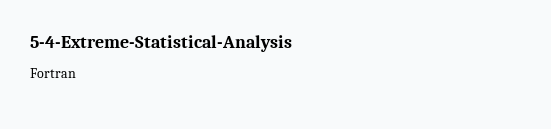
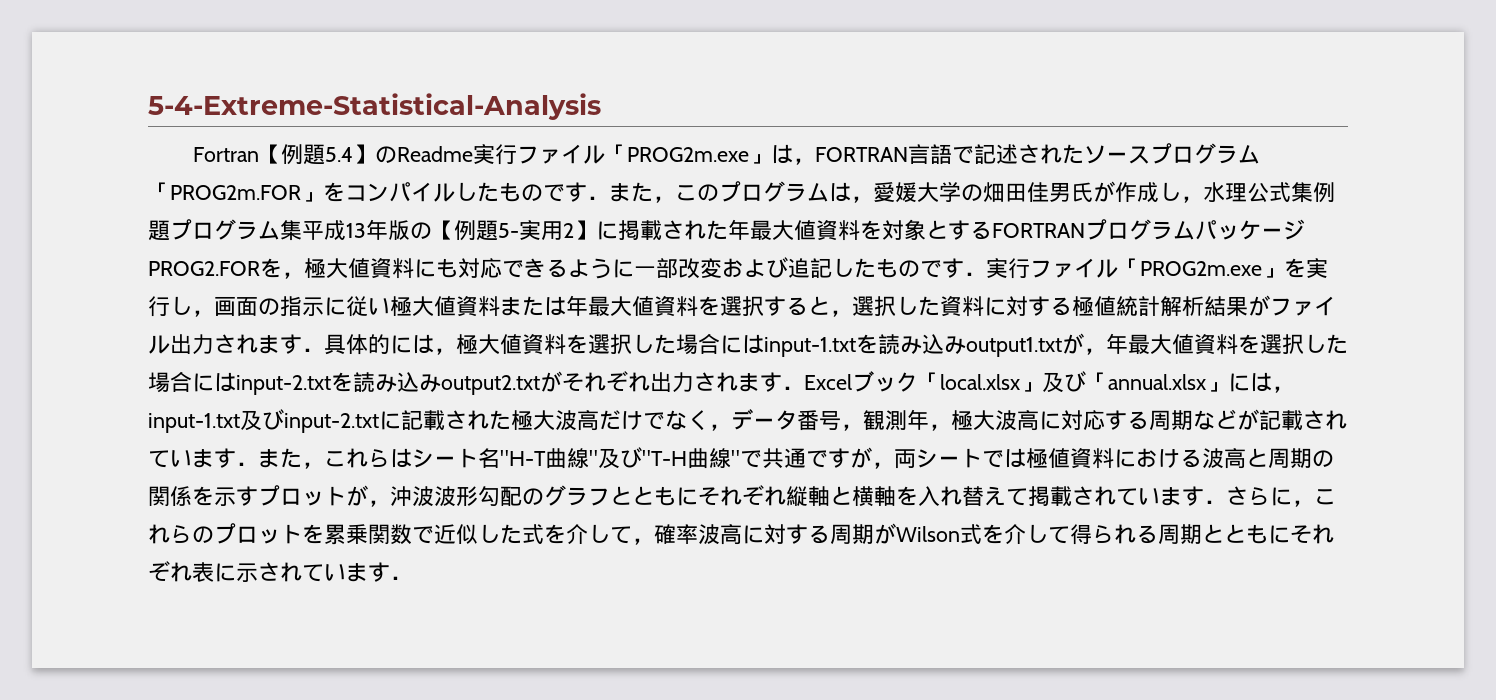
- Fortran
+ Fortran【例題5.4】のReadme実行ファイル「PROG2m.exe」は，FORTRAN言語で記述されたソースプログラム「PROG2m.FOR」をコンパイルしたものです．また，このプログラムは，愛媛大学の畑田佳男氏が作成し，水理公式集例題プログラム集平成13年版の【例題5-実用2】に掲載された年最大値資料を対象とするFORTRANプログラムパッケージPROG2.FORを，極大値資料にも対応できるように一部改変および追記したものです．実行ファイル「PROG2m.exe」を実行し，画面の指示に従い極大値資料または年最大値資料を選択すると，選択した資料に対する極値統計解析結果がファイル出力されます．具体的には，極大値資料を選択した場合にはinput-1.txtを読み込みoutput1.txtが，年最大値資料を選択した場合にはinput-2.txtを読み込みoutput2.txtがそれぞれ出力されます．Excelブック「local.xlsx」及び「annual.xlsx」には，input-1.txt及びinput-2.txtに記載された極大波高だけでなく，データ番号，観測年，極大波高に対応する周期などが記載されています．また，これらはシート名"H-T曲線"及び"T-H曲線"で共通ですが，両シートでは極値資料における波高と周期の関係を示すプロットが，沖波波形勾配のグラフとともにそれぞれ縦軸と横軸を入れ替えて掲載されています．さらに，これらのプロットを累乗関数で近似した式を介して，確率波高に対する周期がWilson式を介して得られる周期とともにそれぞれ表に示されています．

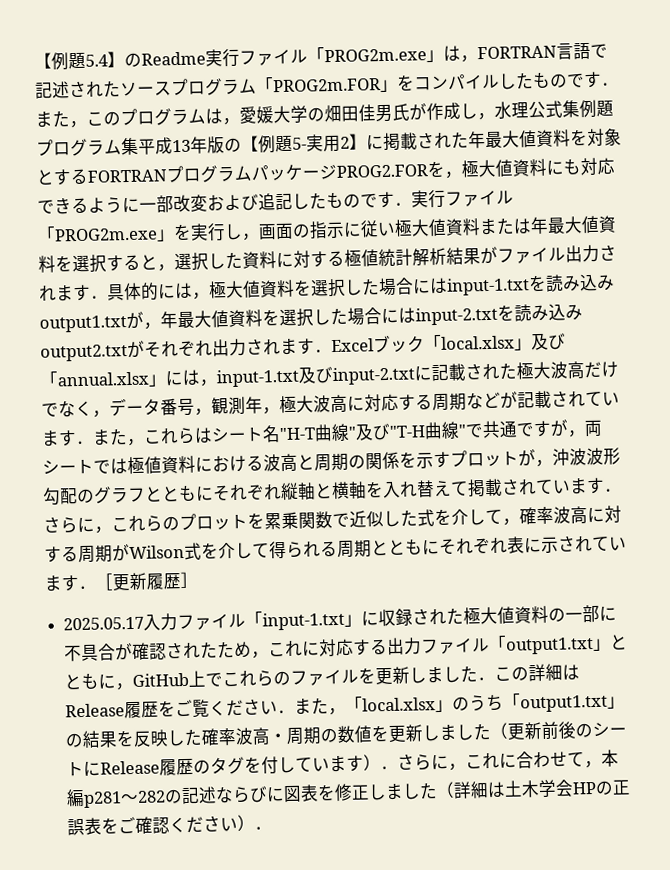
- 5-4-Extreme-Statistical-Analysis
- Fortran【例題5.4】のReadme実行ファイル「PROG2m.exe」は，FORTRAN言語で記述されたソースプログラム「PROG2m.FOR」をコンパイルしたものです．また，このプログラムは，愛媛大学の畑田佳男氏が作成し，水理公式集例題プログラム集平成13年版の【例題5-実用2】に掲載された年最大値資料を対象とするFORTRANプログラムパッケージPROG2.FORを，極大値資料にも対応できるように一部改変および追記したものです．実行ファイル「PROG2m.exe」を実行し，画面の指示に従い極大値資料または年最大値資料を選択すると，選択した資料に対する極値統計解析結果がファイル出力されます．具体的には，極大値資料を選択した場合にはinput-1.txtを読み込みoutput1.txtが，年最大値資料を選択した場合にはinput-2.txtを読み込みoutput2.txtがそれぞれ出力されます．Excelブック「local.xlsx」及び「annual.xlsx」には，input-1.txt及びinput-2.txtに記載された極大波高だけでなく，データ番号，観測年，極大波高に対応する周期などが記載されています．また，これらはシート名"H-T曲線"及び"T-H曲線"で共通ですが，両シートでは極値資料における波高と周期の関係を示すプロットが，沖波波形勾配のグラフとともにそれぞれ縦軸と横軸を入れ替えて掲載されています．さらに，これらのプロットを累乗関数で近似した式を介して，確率波高に対する周期がWilson式を介して得られる周期とともにそれぞれ表に示されています．
+ 【例題5.4】のReadme実行ファイル「PROG2m.exe」は，FORTRAN言語で記述されたソースプログラム「PROG2m.FOR」をコンパイルしたものです．また，このプログラムは，愛媛大学の畑田佳男氏が作成し，水理公式集例題プログラム集平成13年版の【例題5-実用2】に掲載された年最大値資料を対象とするFORTRANプログラムパッケージPROG2.FORを，極大値資料にも対応できるように一部改変および追記したものです．実行ファイル「PROG2m.exe」を実行し，画面の指示に従い極大値資料または年最大値資料を選択すると，選択した資料に対する極値統計解析結果がファイル出力されます．具体的には，極大値資料を選択した場合にはinput-1.txtを読み込みoutput1.txtが，年最大値資料を選択した場合にはinput-2.txtを読み込みoutput2.txtがそれぞれ出力されます．Excelブック「local.xlsx」及び「annual.xlsx」には，input-1.txt及びinput-2.txtに記載された極大波高だけでなく，データ番号，観測年，極大波高に対応する周期などが記載されています．また，これらはシート名"H-T曲線"及び"T-H曲線"で共通ですが，両シートでは極値資料における波高と周期の関係を示すプロットが，沖波波形勾配のグラフとともにそれぞれ縦軸と横軸を入れ替えて掲載されています．さらに，これらのプロットを累乗関数で近似した式を介して，確率波高に対する周期がWilson式を介して得られる周期とともにそれぞれ表に示されています．［更新履歴］
+ 2025.05.17入力ファイル「input-1.txt」に収録された極大値資料の一部に不具合が確認されたため，これに対応する出力ファイル「output1.txt」とともに，GitHub上でこれらのファイルを更新しました．この詳細はRelease履歴をご覧ください．また，「local.xlsx」のうち「output1.txt」の結果を反映した確率波高・周期の数値を更新しました（更新前後のシートにRelease履歴のタグを付しています）．さらに，これに合わせて，本編p281～282の記述ならびに図表を修正しました（詳細は土木学会HPの正誤表をご確認ください）．

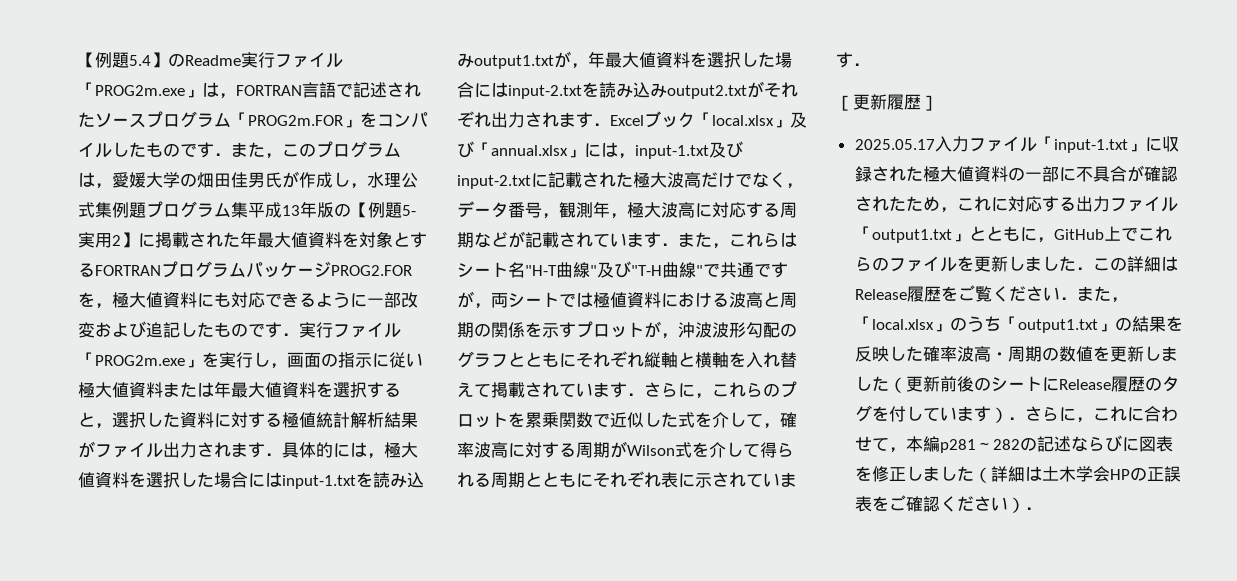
- 【例題5.4】のReadme実行ファイル「PROG2m.exe」は，FORTRAN言語で記述されたソースプログラム「PROG2m.FOR」をコンパイルしたものです．また，このプログラムは，愛媛大学の畑田佳男氏が作成し，水理公式集例題プログラム集平成13年版の【例題5-実用2】に掲載された年最大値資料を対象とするFORTRANプログラムパッケージPROG2.FORを，極大値資料にも対応できるように一部改変および追記したものです．実行ファイル「PROG2m.exe」を実行し，画面の指示に従い極大値資料または年最大値資料を選択すると，選択した資料に対する極値統計解析結果がファイル出力されます．具体的には，極大値資料を選択した場合にはinput-1.txtを読み込みoutput1.txtが，年最大値資料を選択した場合にはinput-2.txtを読み込みoutput2.txtがそれぞれ出力されます．Excelブック「local.xlsx」及び「annual.xlsx」には，input-1.txt及びinput-2.txtに記載された極大波高だけでなく，データ番号，観測年，極大波高に対応する周期などが記載されています．また，これらはシート名"H-T曲線"及び"T-H曲線"で共通ですが，両シートでは極値資料における波高と周期の関係を示すプロットが，沖波波形勾配のグラフとともにそれぞれ縦軸と横軸を入れ替えて掲載されています．さらに，これらのプロットを累乗関数で近似した式を介して，確率波高に対する周期がWilson式を介して得られる周期とともにそれぞれ表に示されています．［更新履歴］
+ 【例題5.4】のReadme実行ファイル「PROG2m.exe」は，FORTRAN言語で記述されたソースプログラム「PROG2m.FOR」をコンパイルしたものです．また，このプログラムは，愛媛大学の畑田佳男氏が作成し，水理公式集例題プログラム集平成13年版の【例題5-実用2】に掲載された年最大値資料を対象とするFORTRANプログラムパッケージPROG2.FORを，極大値資料にも対応できるように一部改変および追記したものです．実行ファイル「PROG2m.exe」を実行し，画面の指示に従い極大値資料または年最大値資料を選択すると，選択した資料に対する極値統計解析結果がファイル出力されます．具体的には，極大値資料を選択した場合にはinput-1.txtを読み込みoutput1.txtが，年最大値資料を選択した場合にはinput-2.txtを読み込みoutput2.txtがそれぞれ出力されます．Excelブック「local.xlsx」及び「annual.xlsx」には，input-1.txt及びinput-2.txtに記載された極大波高だけでなく，データ番号，観測年，極大波高に対応する周期などが記載されています．また，これらはシート名"H-T曲線"及び"T-H曲線"で共通ですが，両シートでは極値資料における波高と周期の関係を示すプロットが，沖波波形勾配のグラフとともにそれぞれ縦軸と横軸を入れ替えて掲載されています．さらに，これらのプロットを累乗関数で近似した式を介して，確率波高に対する周期がWilson式を介して得られる周期とともにそれぞれ表に示されています．
+ ［更新履歴］

